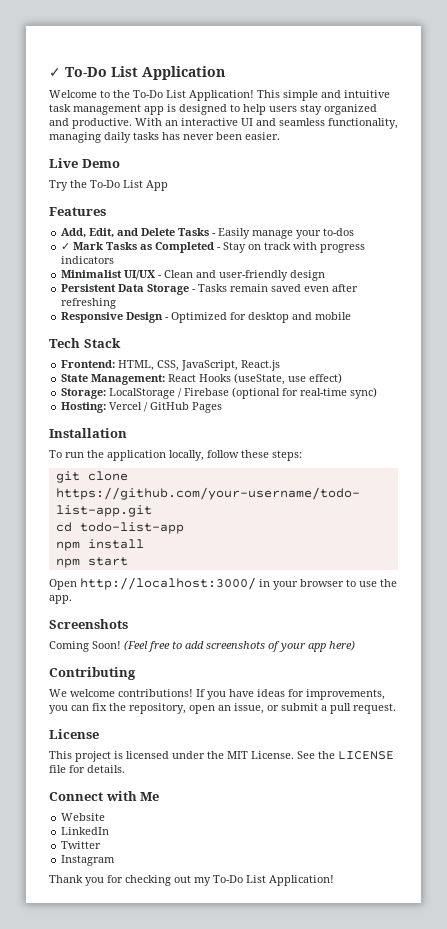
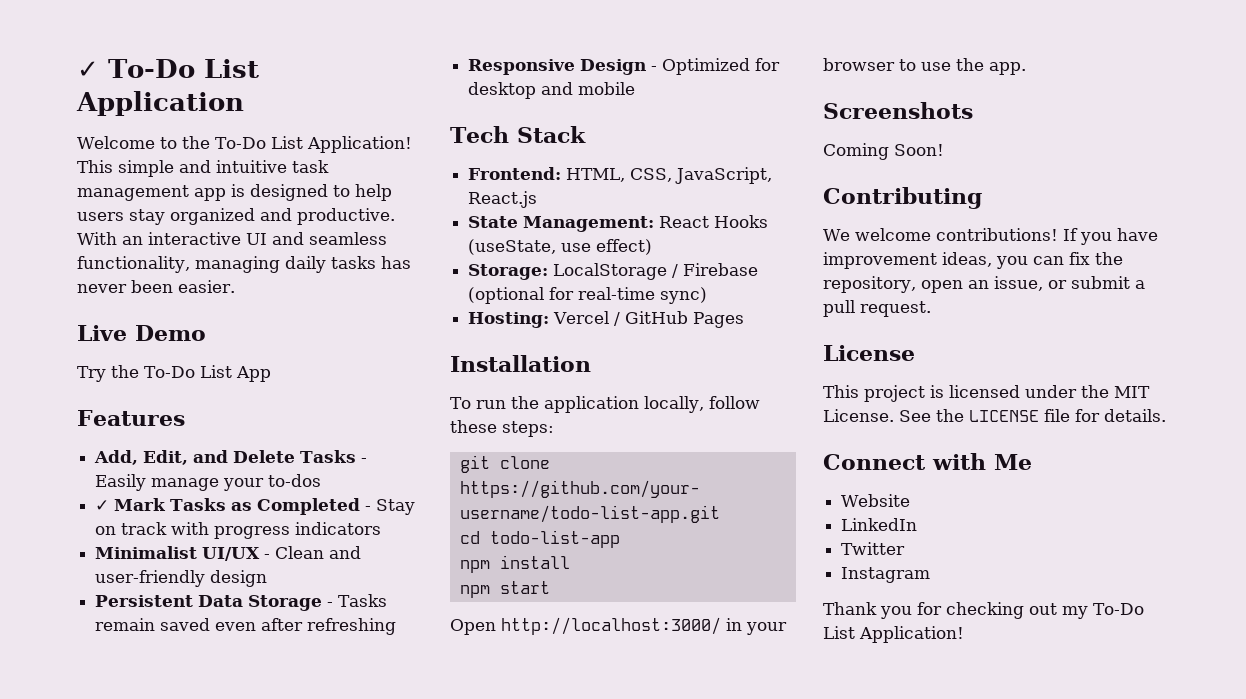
- (Feel free to add screenshots of your app here)
- If you have ideas for improvements, you can fix the repository, open an issue, or submit a pull request.
+ If you have improvement ideas, you can fix the repository, open an issue, or submit a pull request.

